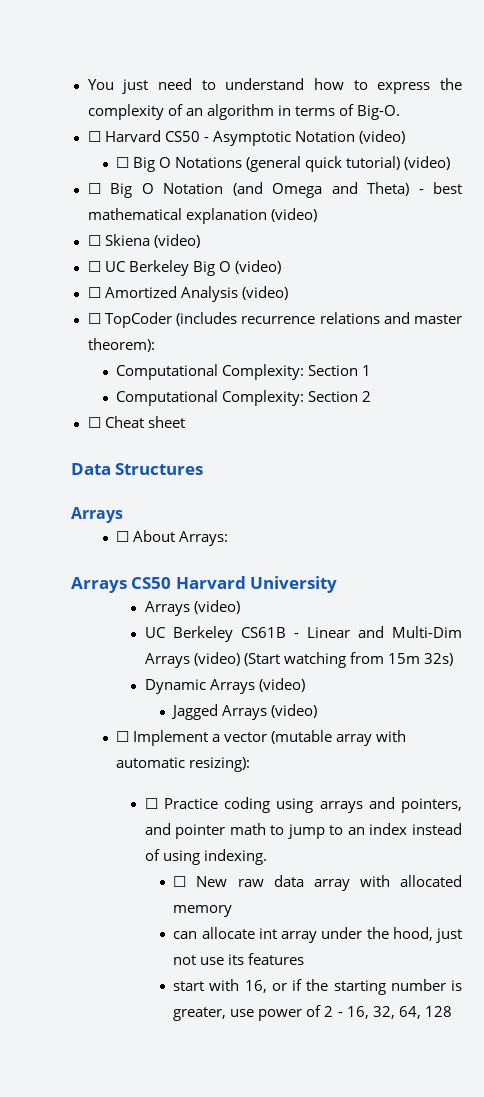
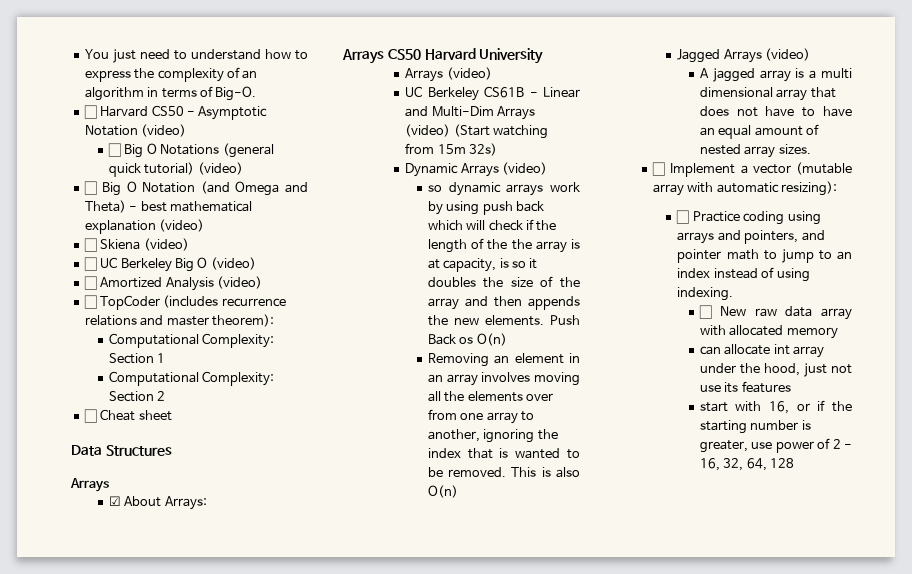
- ☐ About Arrays:
+ ☑ About Arrays:
+ so dynamic arrays work by using push back which will check if the length of the the array is at capacity, is so it doubles the size of the array and then appends the new elements. Push Back os O(n)
+ Removing an element in an array involves moving all the elements over from one array to another, ignoring the index that is wanted to be removed. This is also O(n)
  Jagged Arrays (video)
+ A jagged array is a multi dimensional array that does not have to have an equal amount of nested array sizes.

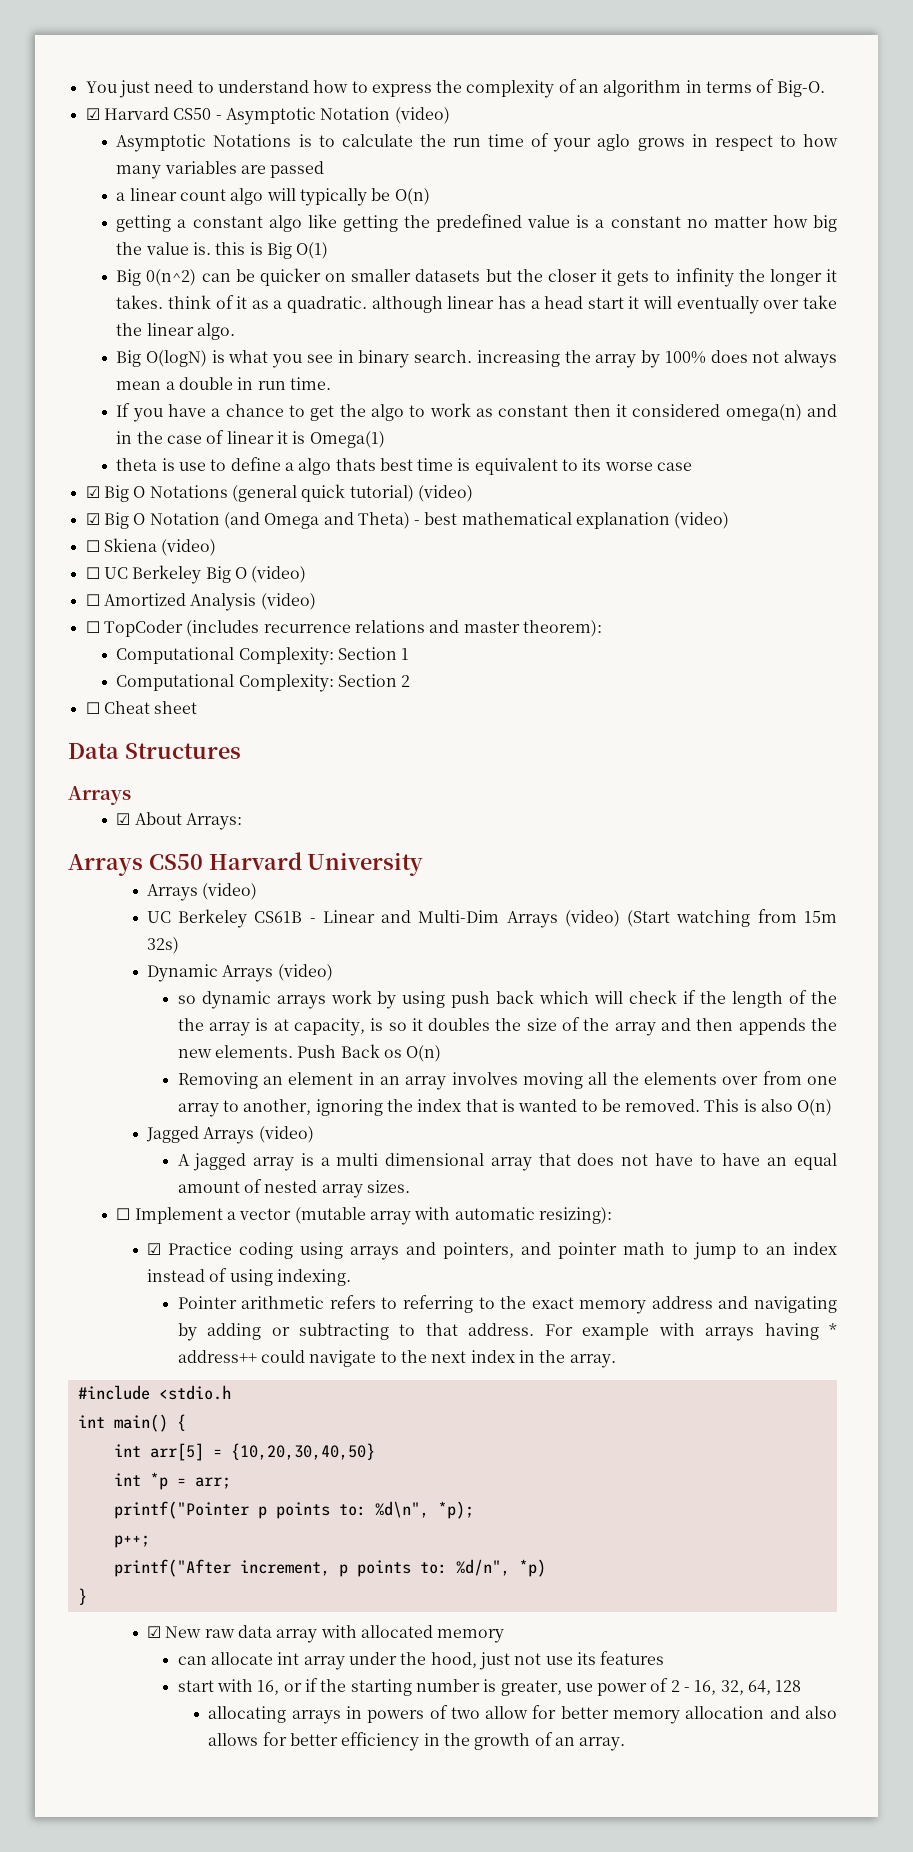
- ☐ Harvard CS50 - Asymptotic Notation (video)
+ ☑ Harvard CS50 - Asymptotic Notation (video)
- ☐ Big O Notations (general quick tutorial) (video)
+ Asymptotic Notations is to calculate the run time of your aglo grows in respect to how many variables are passed
+ a linear count algo will typically be O(n)
+ getting a constant algo like getting the predefined value is a constant no matter how big the value is. this is Big O(1)
+ Big 0(n^2) can be quicker on smaller datasets but the closer it gets to infinity the longer it takes. think of it as a quadratic. although linear has a head start it will eventually over take the linear algo.
+ Big O(logN) is what you see in binary search. increasing the array by 100% does not always mean a double in run time.
+ If you have a chance to get the algo to work as constant then it considered omega(n) and in the case of linear it is Omega(1)
+ theta is use to define a algo thats best time is equivalent to its worse case
+ ☑ Big O Notations (general quick tutorial) (video)
- ☐ Big O Notation (and Omega and Theta) - best mathematical explanation (video)
+ ☑ Big O Notation (and Omega and Theta) - best mathematical explanation (video)
- ☐ Practice coding using arrays and pointers, and pointer math to jump to an index instead of using indexing.
+ ☑ Practice coding using arrays and pointers, and pointer math to jump to an index instead of using indexing.
- ☐ New raw data array with allocated memory
+ Pointer arithmetic refers to referring to the exact memory address and navigating by adding or subtracting to that address. For example with arrays having * address++ could navigate to the next index in the array.
+ #include <stdio.h
+ int main() {
+ int arr[5] = {10,20,30,40,50}
+ int *p = arr;
+ printf("Pointer p points to: %d\n", *p);
+ p++;
+ printf("After increment, p points to: %d/n", *p)
+ }
+ ☑ New raw data array with allocated memory
+ allocating arrays in powers of two allow for better memory allocation and also allows for better efficiency in the growth of an array.

